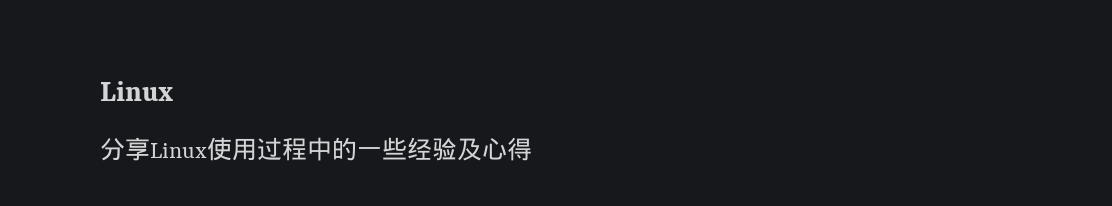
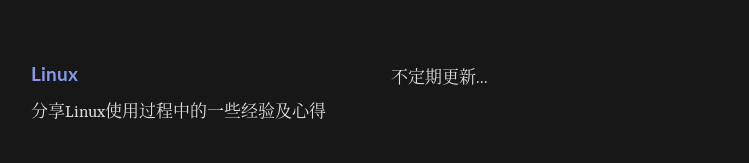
+ 不定期更新...

